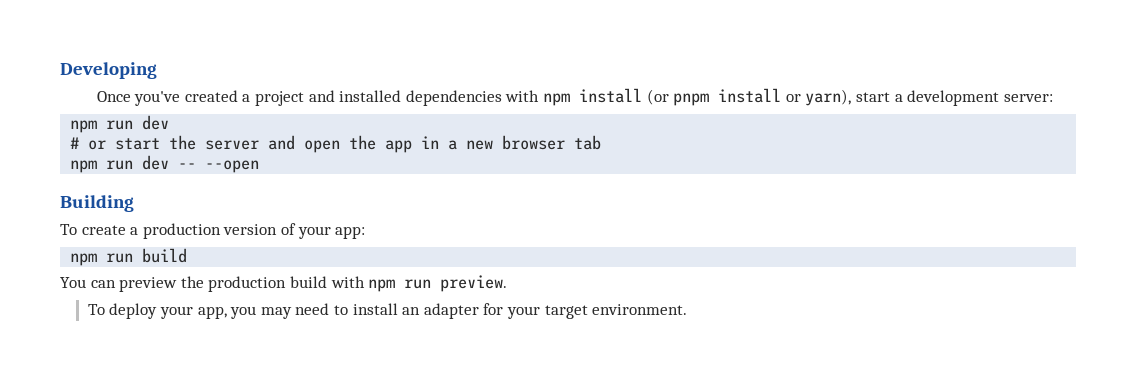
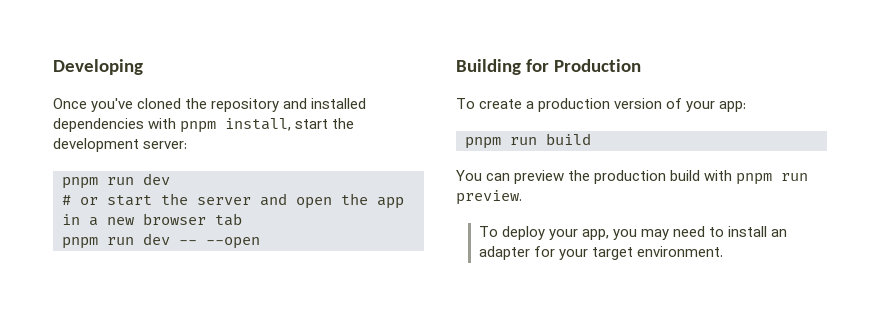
- Once you've created a project and installed dependencies with npm install (or pnpm install or yarn), start a development server:
- npm run dev
+ Once you've cloned the repository and installed dependencies with pnpm install, start the development server:
+ pnpm run dev
- npm run dev -- --open
+ pnpm run dev -- --open
- Building
+ Building for Production
- npm run build
+ pnpm run build
- You can preview the production build with npm run preview.
+ You can preview the production build with pnpm run preview.

